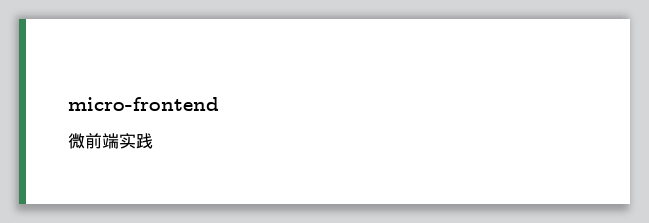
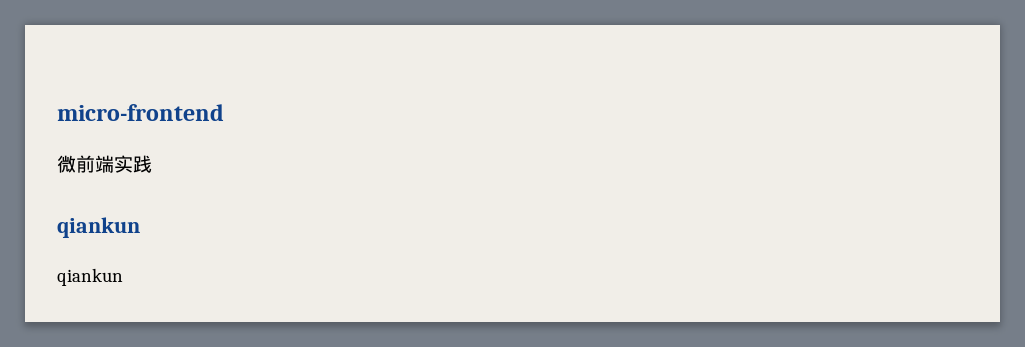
  微前端实践
+ qiankun
+ qiankun

